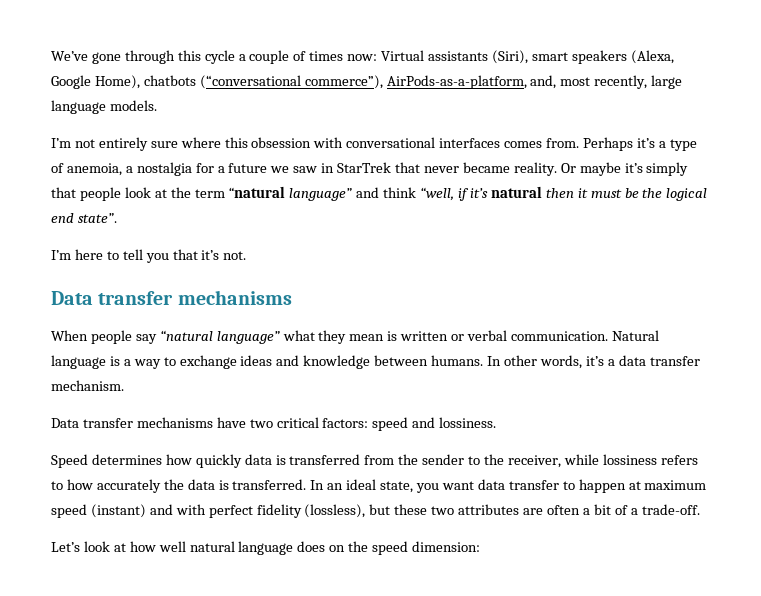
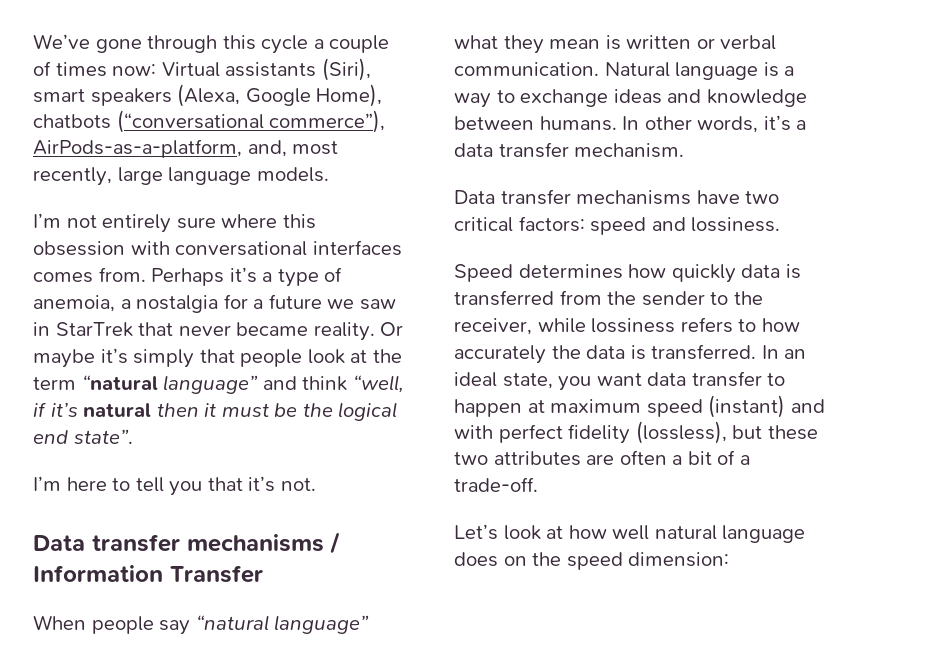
  I’m here to tell you that it’s not.
- Data transfer mechanisms
+ Data transfer mechanisms / Information Transfer

